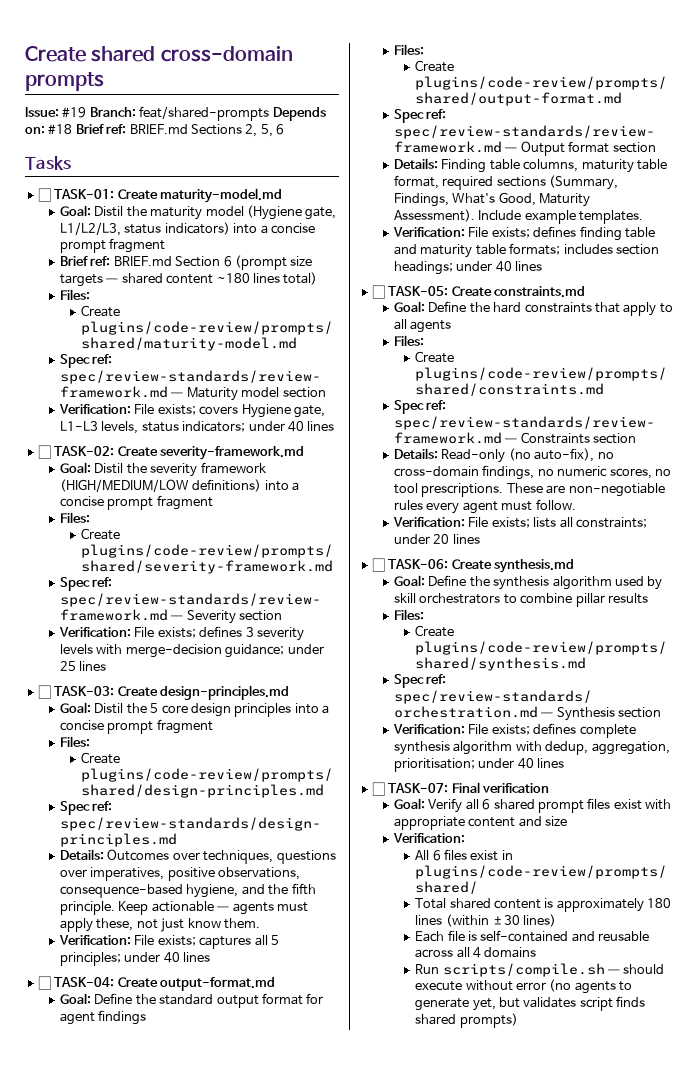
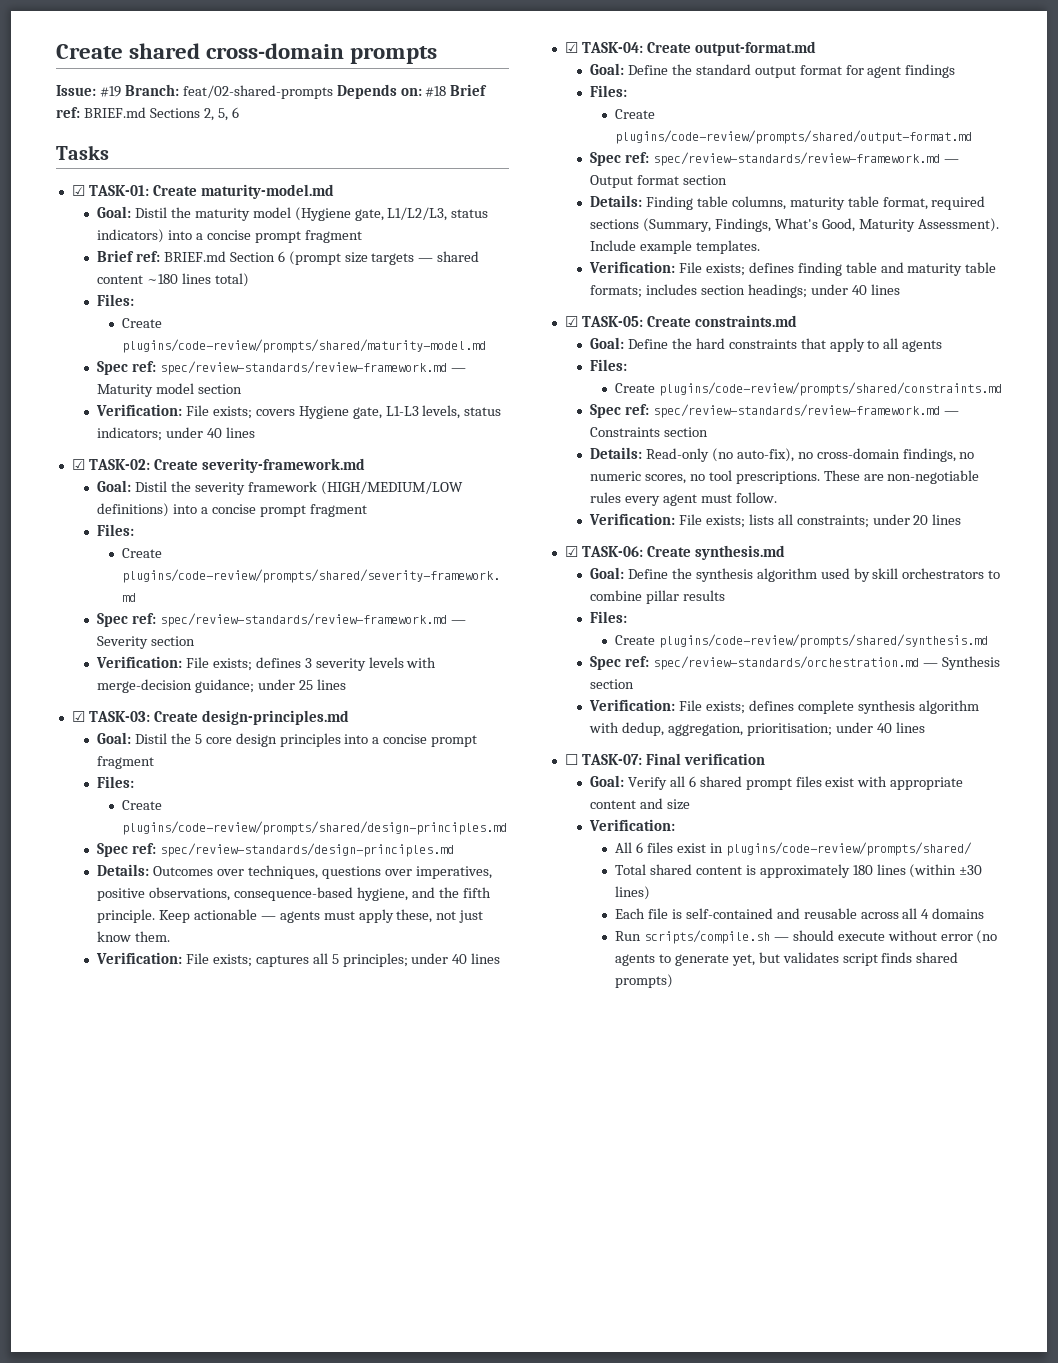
- Issue: #19 Branch: feat/shared-prompts Depends on: #18 Brief ref: BRIEF.md Sections 2, 5, 6
+ Issue: #19 Branch: feat/02-shared-prompts Depends on: #18 Brief ref: BRIEF.md Sections 2, 5, 6
- ☐ TASK-01: Create maturity-model.md
+ ☑ TASK-01: Create maturity-model.md
- ☐ TASK-02: Create severity-framework.md
+ ☑ TASK-02: Create severity-framework.md
- ☐ TASK-03: Create design-principles.md
+ ☑ TASK-03: Create design-principles.md
- ☐ TASK-04: Create output-format.md
+ ☑ TASK-04: Create output-format.md
- ☐ TASK-05: Create constraints.md
+ ☑ TASK-05: Create constraints.md
- ☐ TASK-06: Create synthesis.md
+ ☑ TASK-06: Create synthesis.md

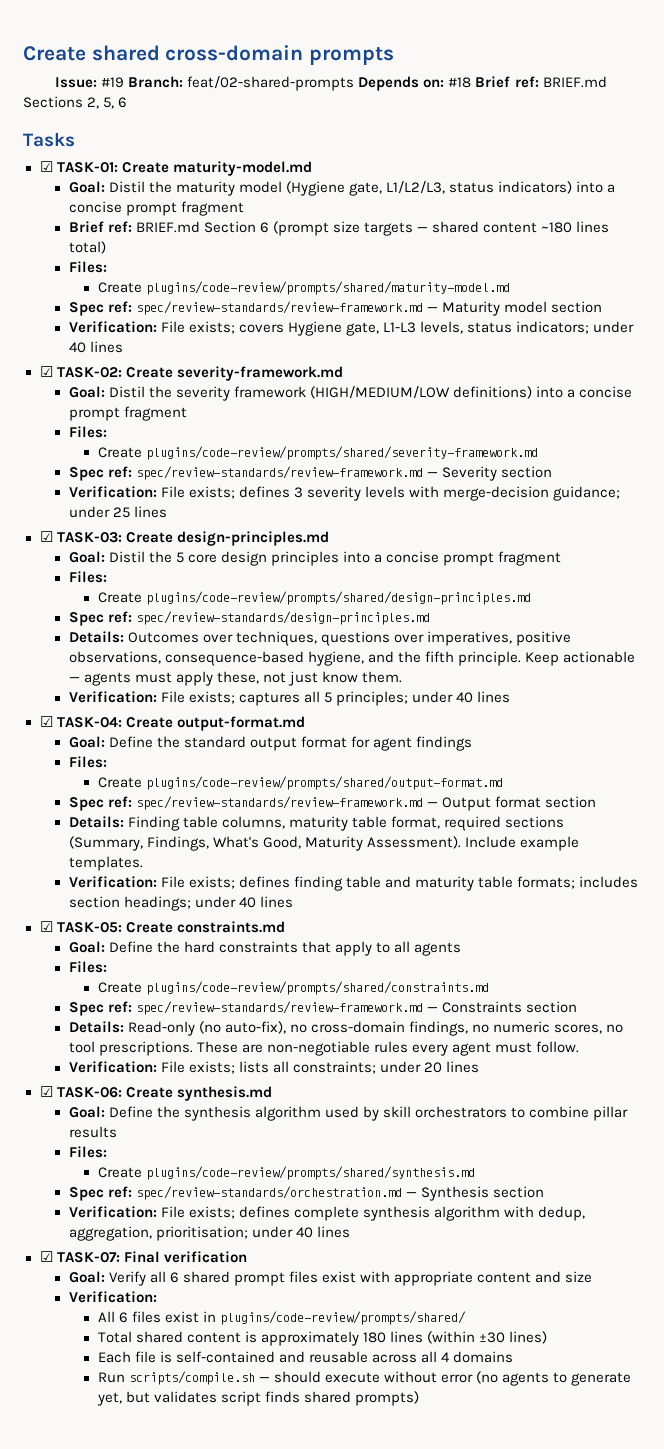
- ☐ TASK-07: Final verification
+ ☑ TASK-07: Final verification

